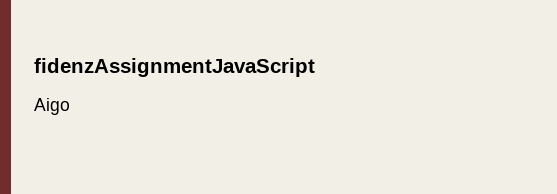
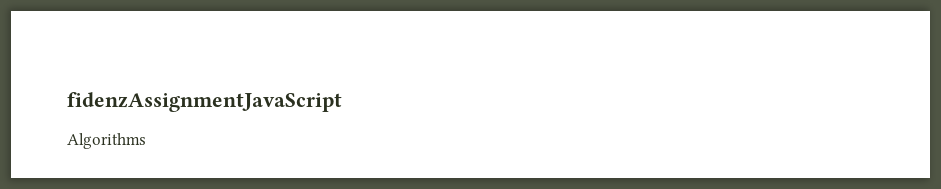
- Aigo
+ Algorithms

